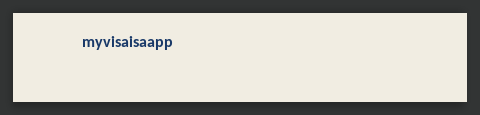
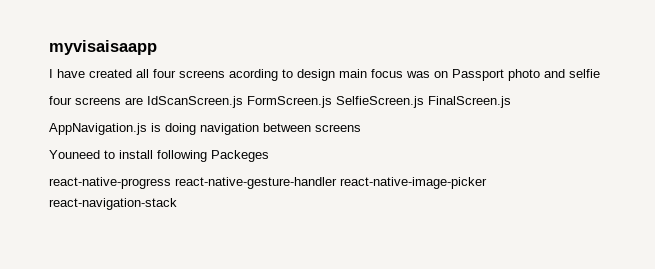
+ I have created all four screens acording to design main focus was on Passport photo and selfie
+ four screens are IdScanScreen.js FormScreen.js SelfieScreen.js FinalScreen.js
+ AppNavigation.js is doing navigation between screens
+ Youneed to install following Packeges
+ react-native-progress react-native-gesture-handler react-native-image-picker react-navigation-stack

